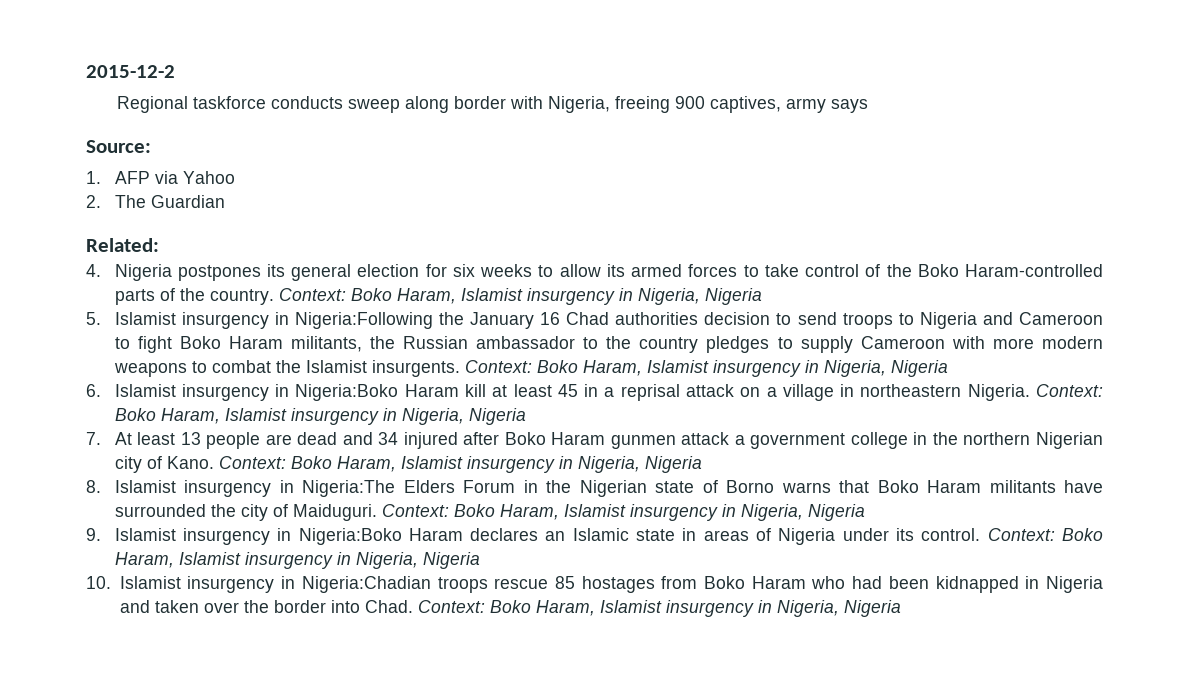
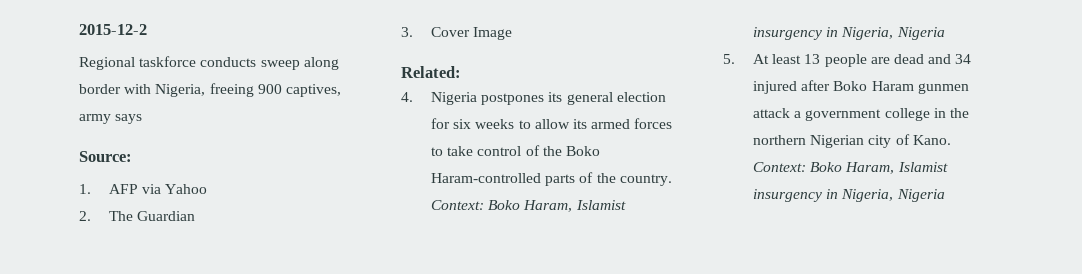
+ 3. Cover Image
- 5. Islamist insurgency in Nigeria:Following the January 16 Chad authorities decision to send troops to Nigeria and Cameroon to fight Boko Haram militants, the Russian ambassador to the country pledges to supply Cameroon with more modern weapons to combat the Islamist insurgents. Context: Boko Haram, Islamist insurgency in Nigeria, Nigeria
- 6. Islamist insurgency in Nigeria:Boko Haram kill at least 45 in a reprisal attack on a village in northeastern Nigeria. Context: Boko Haram, Islamist insurgency in Nigeria, Nigeria
- 7. At least 13 people are dead and 34 injured after Boko Haram gunmen attack a government college in the northern Nigerian city of Kano.
+ 5. At least 13 people are dead and 34 injured after Boko Haram gunmen attack a government college in the northern Nigerian city of Kano.
- 8. Islamist insurgency in Nigeria:The Elders Forum in the Nigerian state of Borno warns that Boko Haram militants have surrounded the city of Maiduguri. Context: Boko Haram, Islamist insurgency in Nigeria, Nigeria
- 9. Islamist insurgency in Nigeria:Boko Haram declares an Islamic state in areas of Nigeria under its control. Context: Boko Haram, Islamist insurgency in Nigeria, Nigeria
- 10. Islamist insurgency in Nigeria:Chadian troops rescue 85 hostages from Boko Haram who had been kidnapped in Nigeria and taken over the border into Chad. Context: Boko Haram, Islamist insurgency in Nigeria, Nigeria

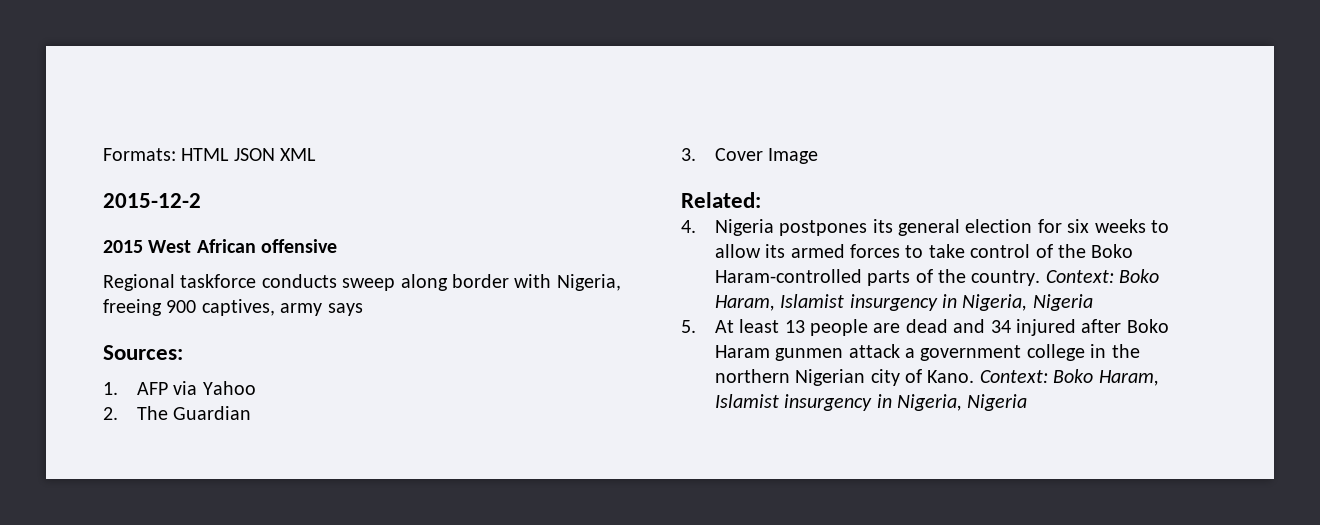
+ Formats: HTML JSON XML
  2015-12-2
+ 2015 West African offensive
- Source:
+ Sources:

